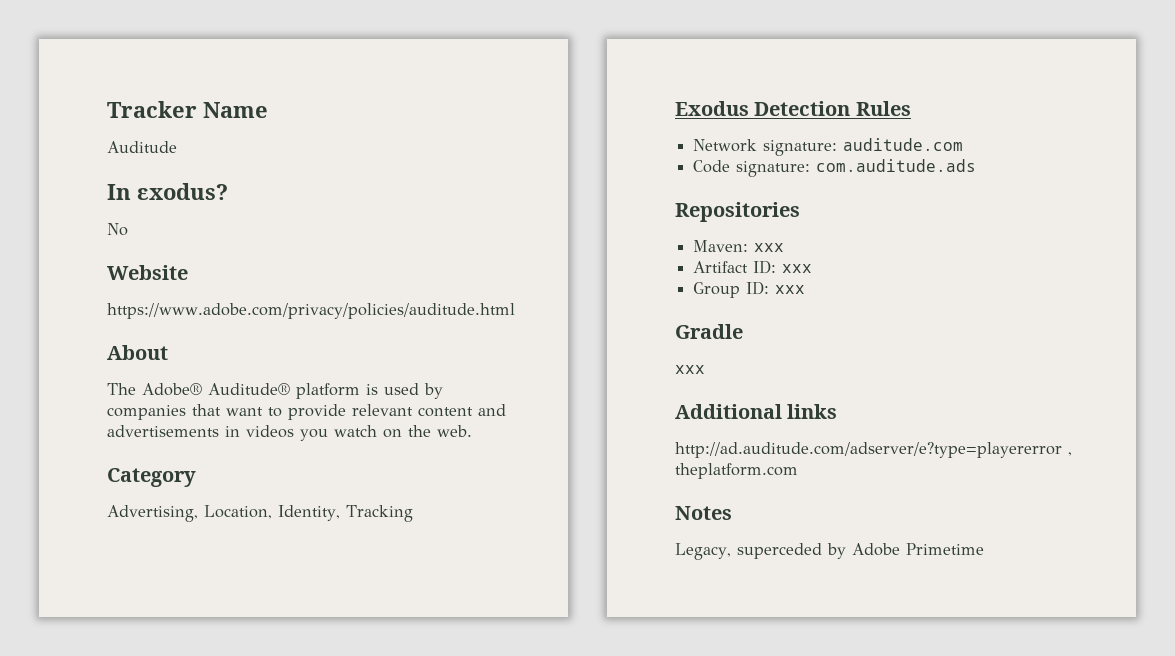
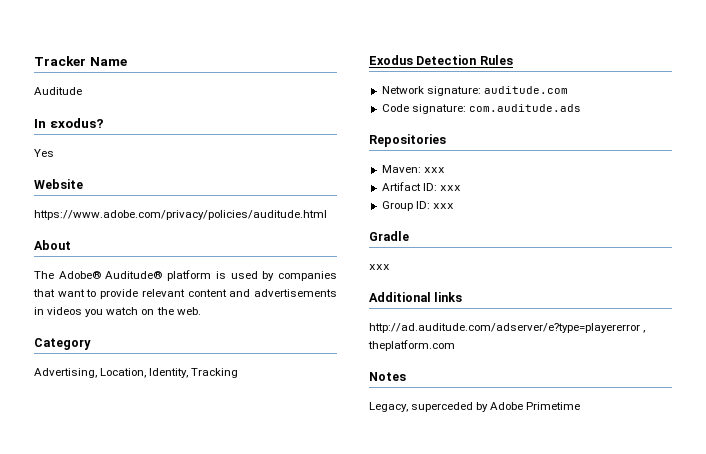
- No
+ Yes

